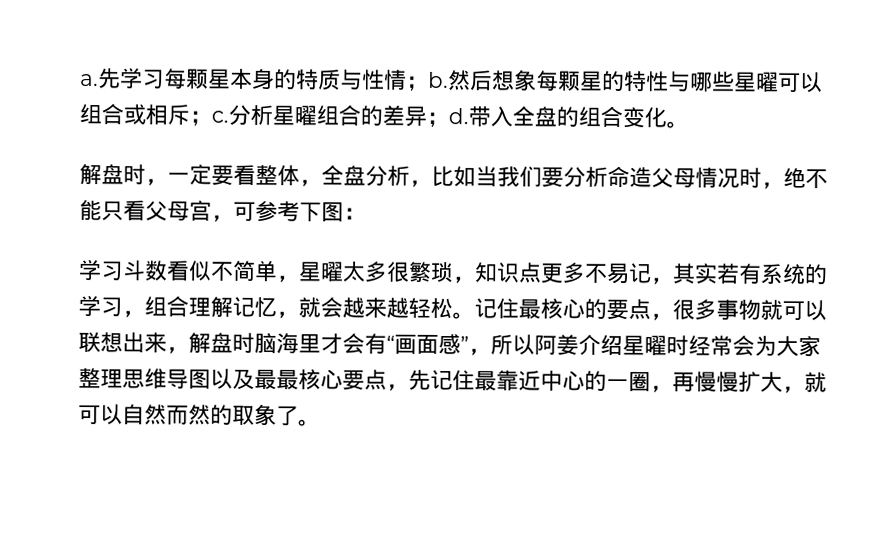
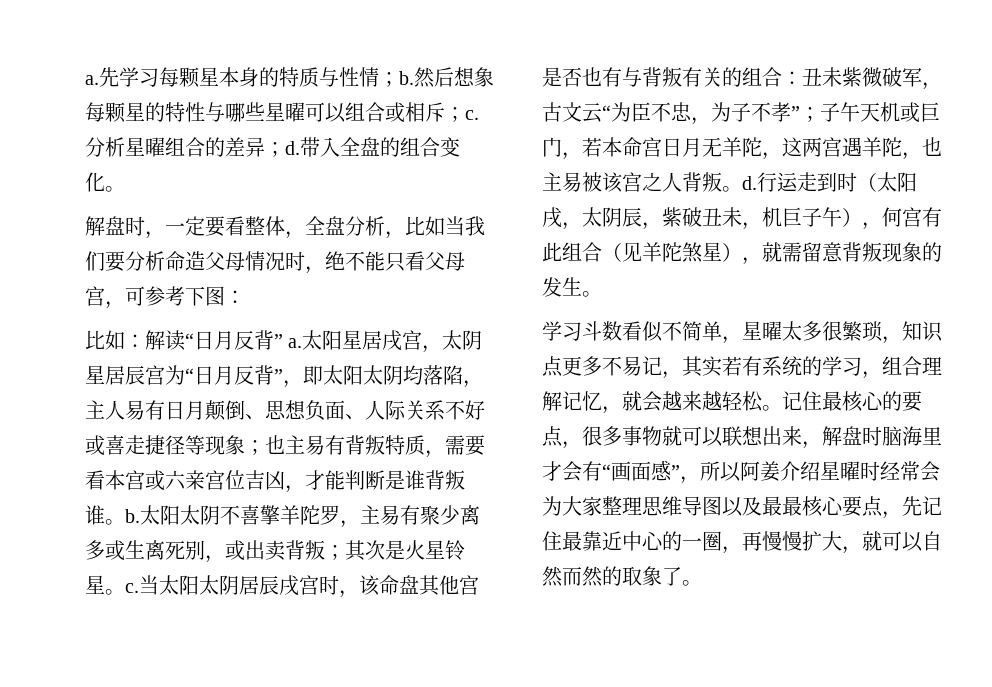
+ 比如：解读“日月反背” a.太阳星居戌宫，太阴星居辰宫为“日月反背”，即太阳太阴均落陷，主人易有日月颠倒、思想负面、人际关系不好或喜走捷径等现象；也主易有背叛特质，需要看本宫或六亲宫位吉凶，才能判断是谁背叛谁。b.太阳太阴不喜擎羊陀罗，主易有聚少离多或生离死别，或出卖背叛；其次是火星铃星。c.当太阳太阴居辰戌宫时，该命盘其他宫是否也有与背叛有关的组合：丑未紫微破军，古文云“为臣不忠，为子不孝”；子午天机或巨门，若本命宫日月无羊陀，这两宫遇羊陀，也主易被该宫之人背叛。d.行运走到时（太阳戌，太阴辰，紫破丑未，机巨子午），何宫有此组合（见羊陀煞星），就需留意背叛现象的发生。

